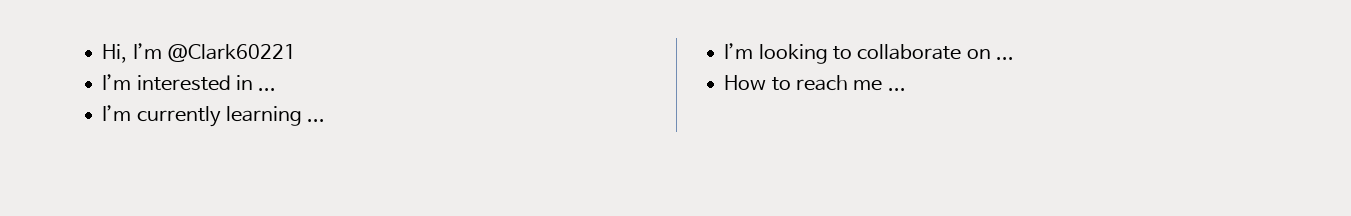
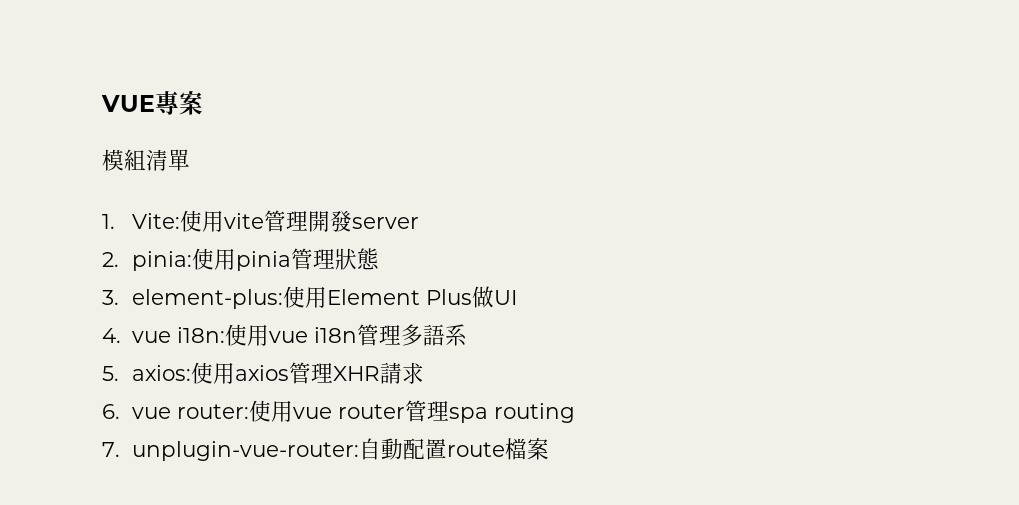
- Hi, I’m @Clark60221
- I’m interested in ...
- I’m currently learning ...
- I’m looking to collaborate on ...
- How to reach me ...
+ VUE專案
+ 模組清單
+ 1. Vite:使用vite管理開發server
+ 2. pinia:使用pinia管理狀態
+ 3. element-plus:使用Element Plus做UI
+ 4. vue i18n:使用vue i18n管理多語系
+ 5. axios:使用axios管理XHR請求
+ 6. vue router:使用vue router管理spa routing
+ 7. unplugin-vue-router:自動配置route檔案

